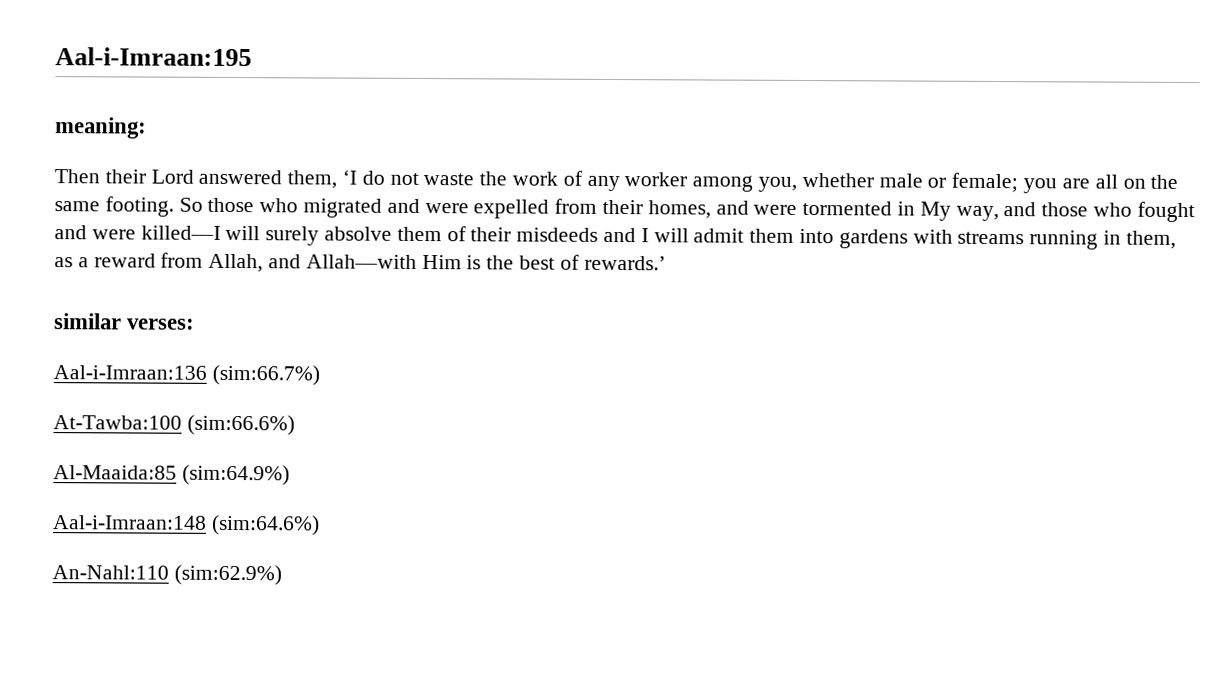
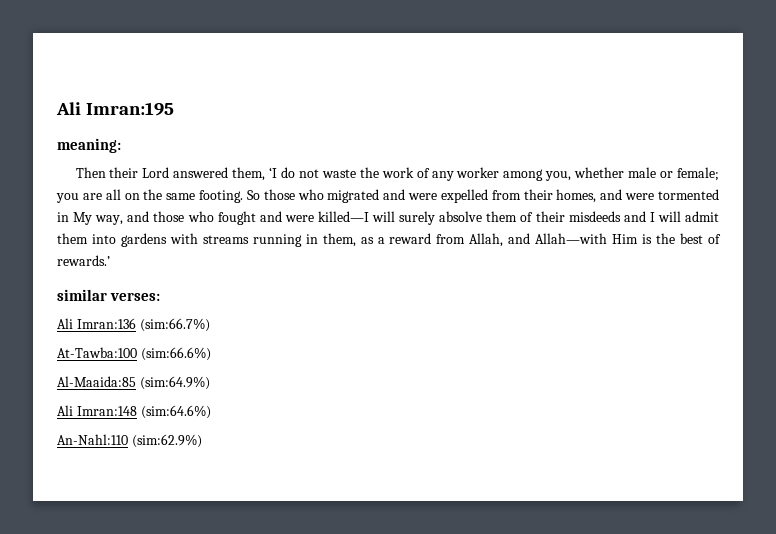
- Aal-i-Imraan:195
+ Ali Imran:195
- Aal-i-Imraan:136 (sim:66.7%)
+ Ali Imran:136 (sim:66.7%)
- Aal-i-Imraan:148 (sim:64.6%)
+ Ali Imran:148 (sim:64.6%)

